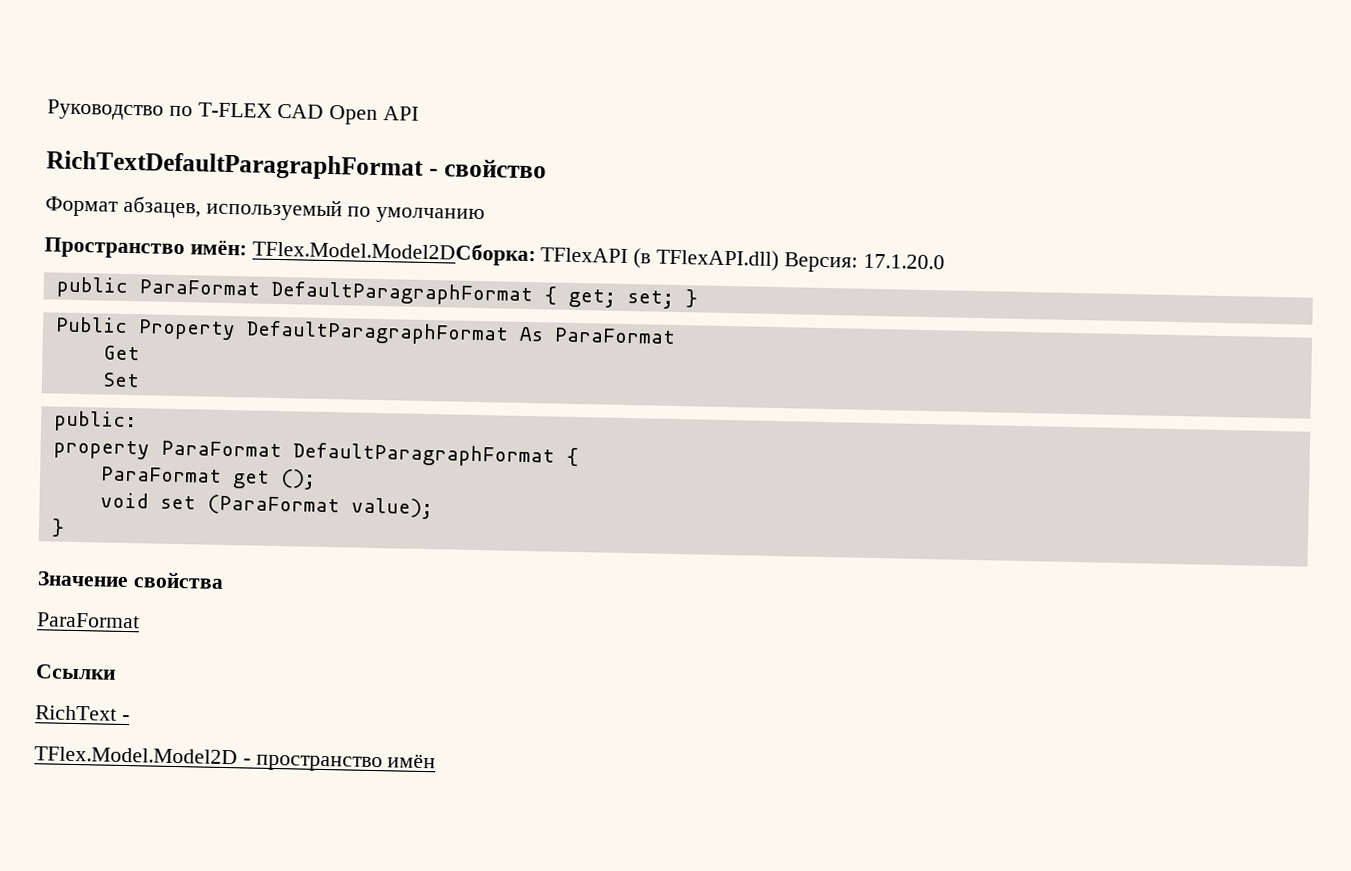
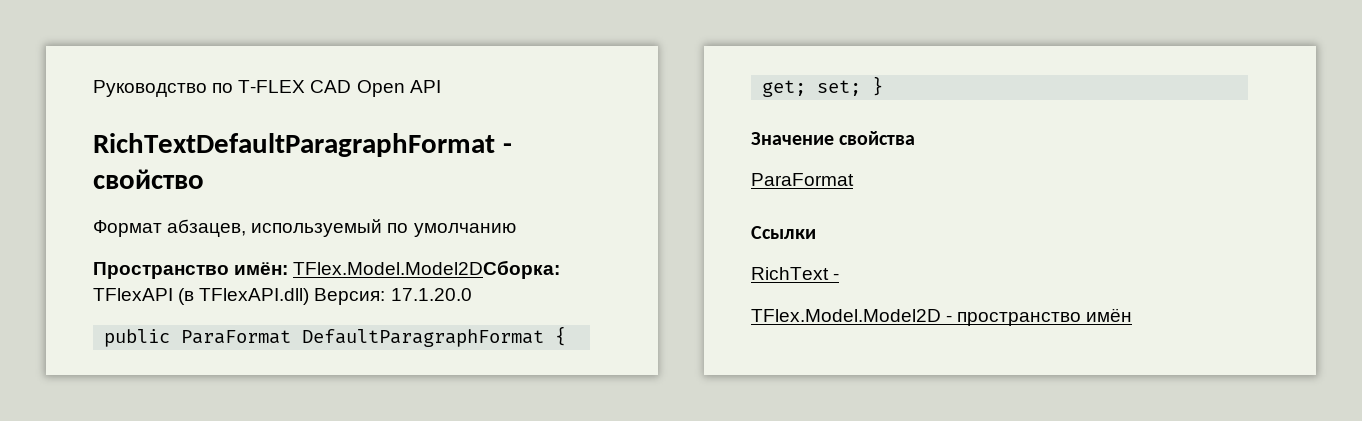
- Public Property DefaultParagraphFormat As ParaFormat
- Get
- Set
- public:
- property ParaFormat DefaultParagraphFormat {
- ParaFormat get ();
- void set (ParaFormat value);
- }

